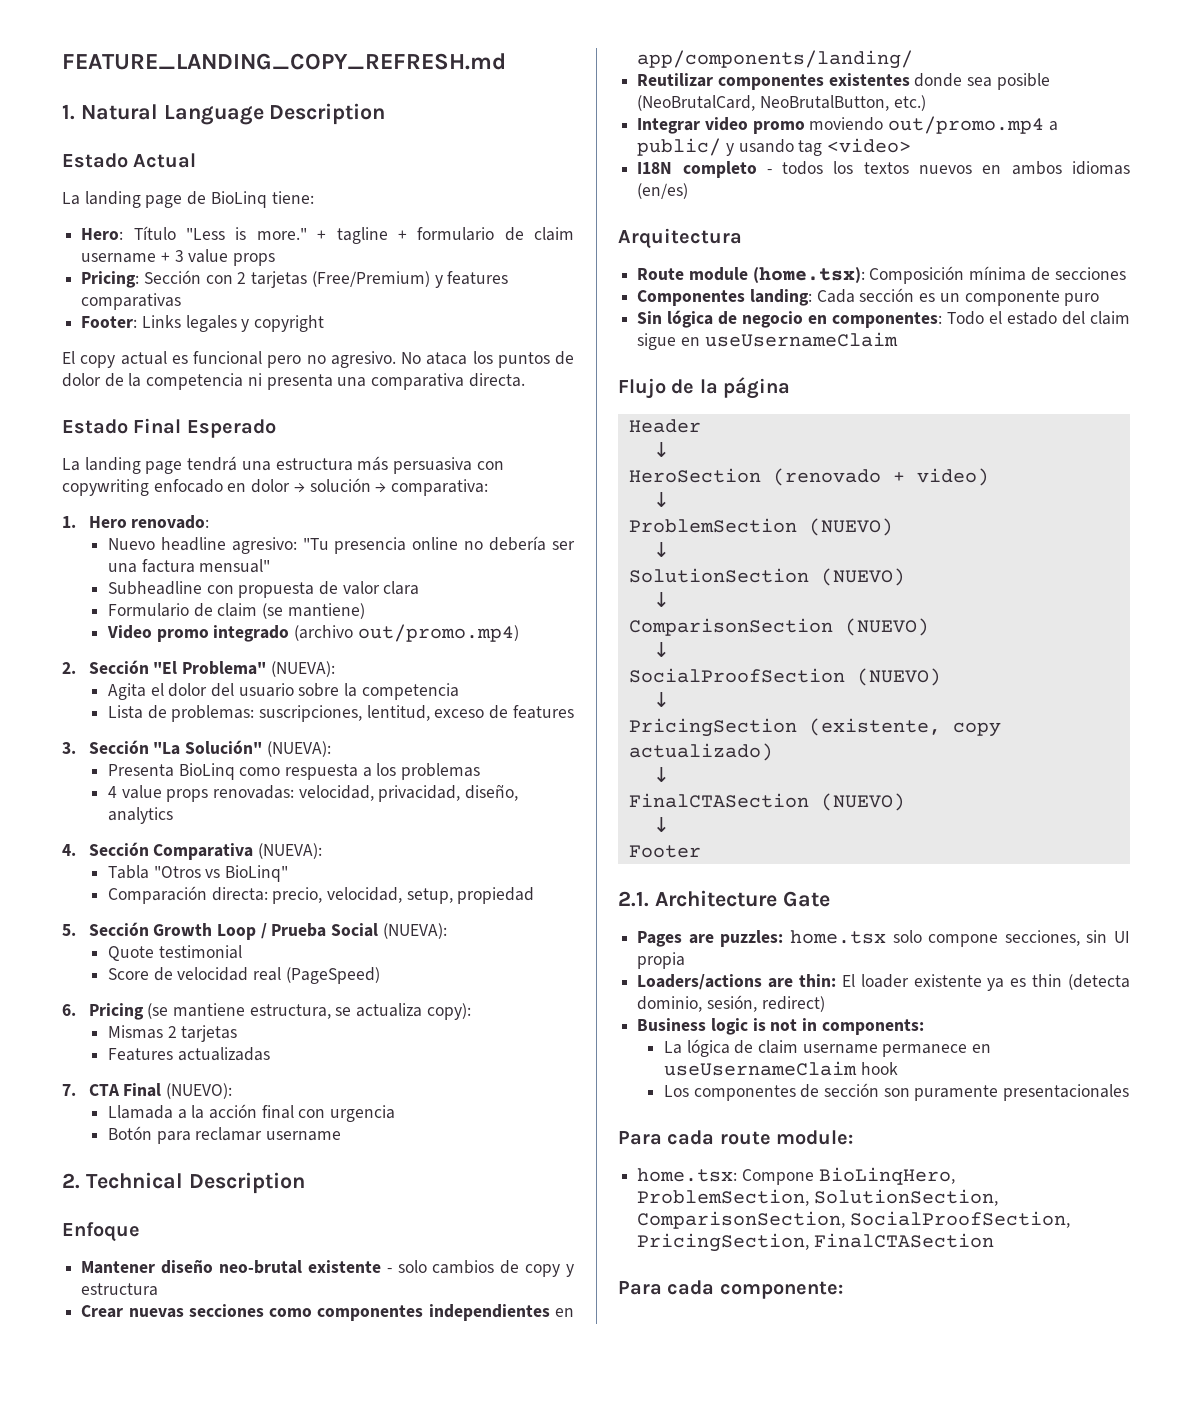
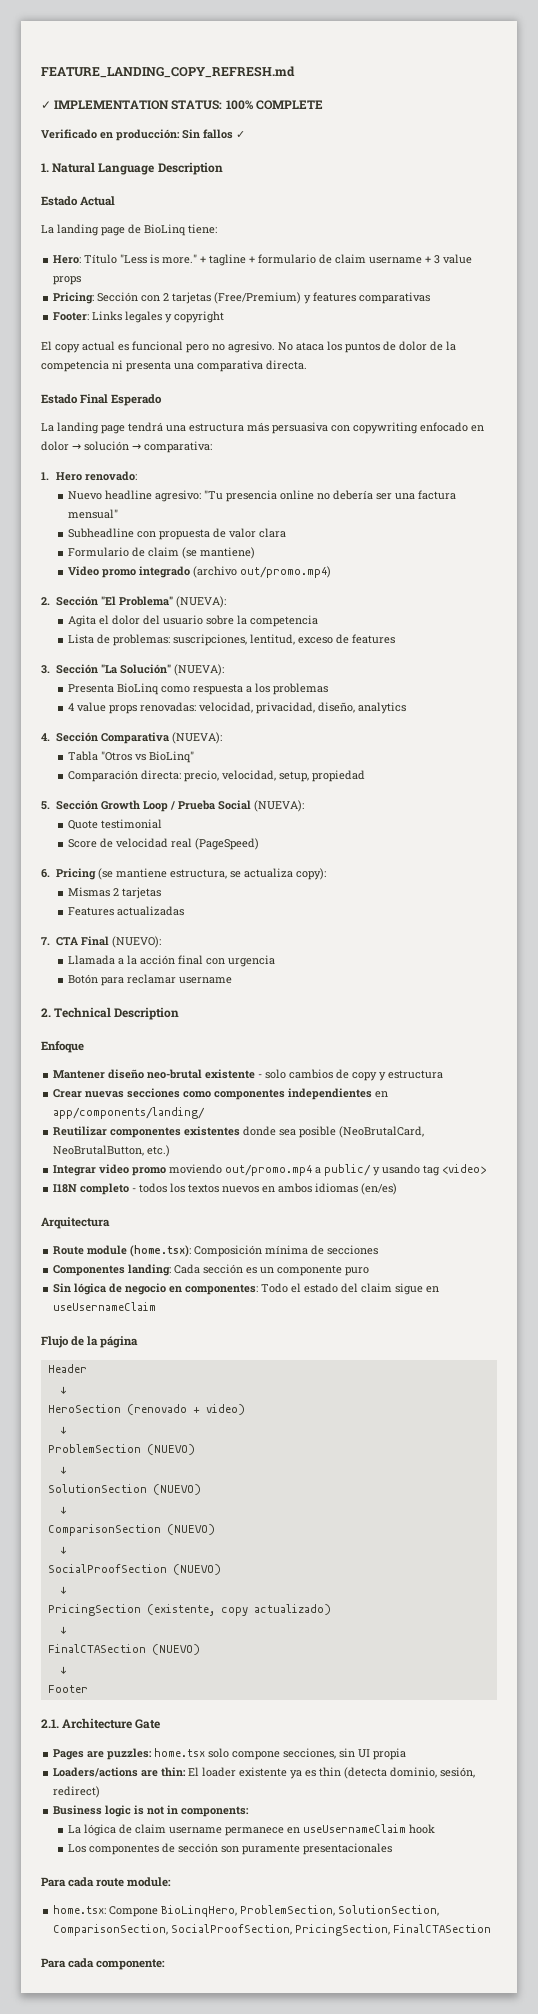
+ ✓ IMPLEMENTATION STATUS: 100% COMPLETE
+ Verificado en producción: Sin fallos ✓

